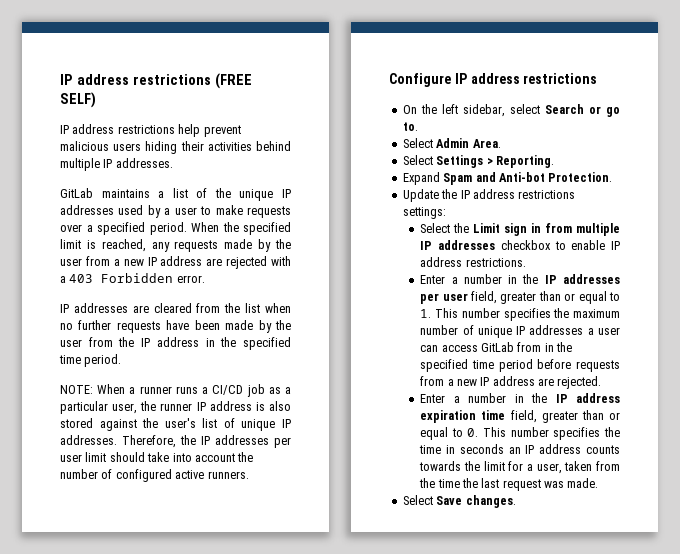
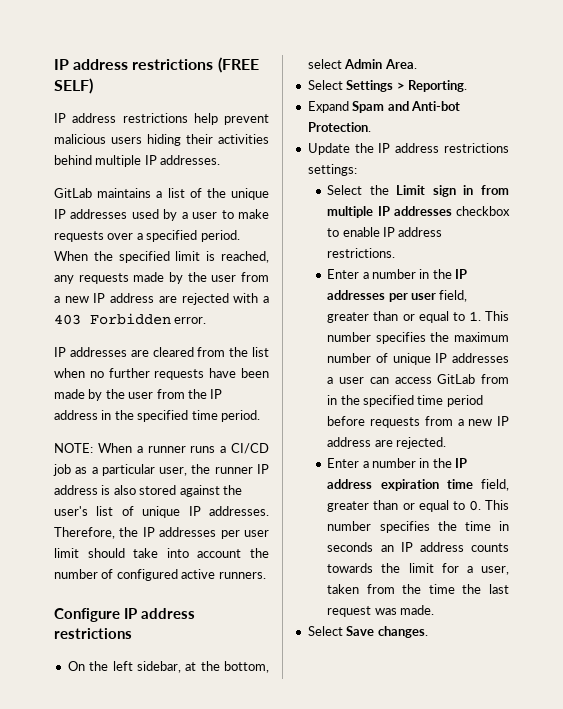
- On the left sidebar, select Search or go to.
- Select Admin Area.
+ On the left sidebar, at the bottom, select Admin Area.

